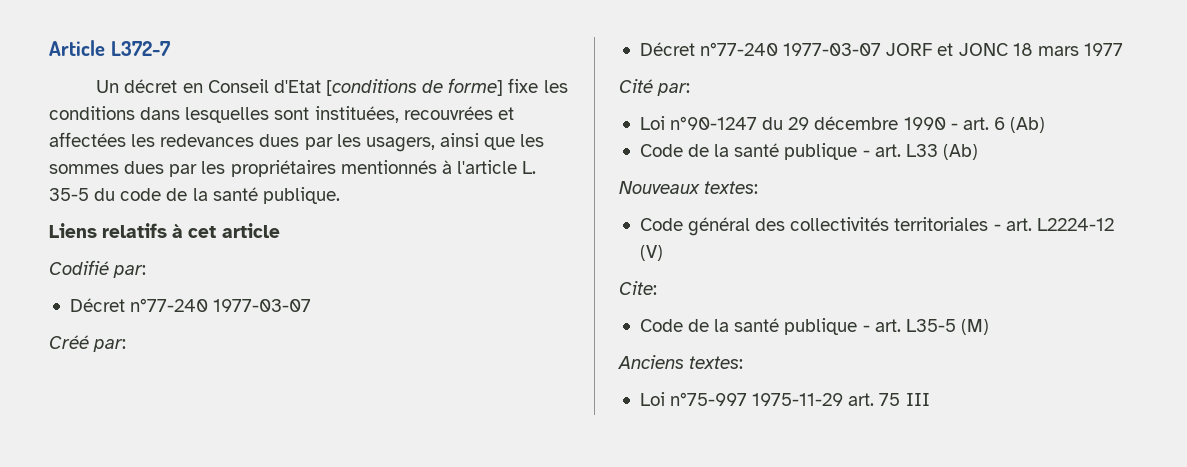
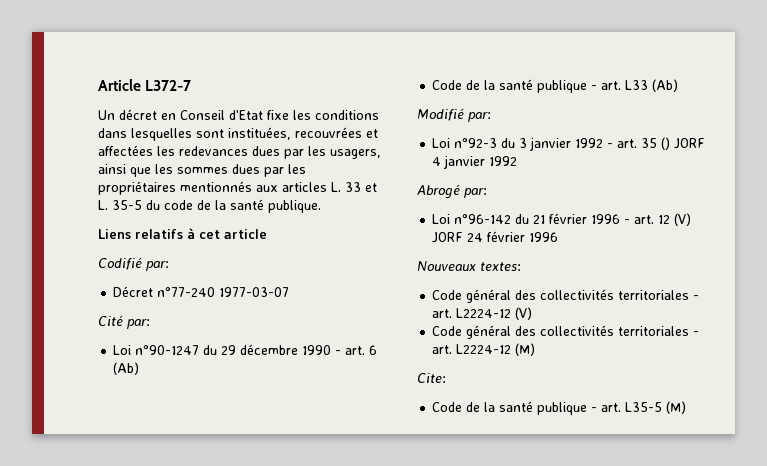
- Un décret en Conseil d'Etat [conditions de forme] fixe les conditions dans lesquelles sont instituées, recouvrées et affectées les redevances dues par les usagers, ainsi que les sommes dues par les propriétaires mentionnés à l'article L. 35-5 du code de la santé publique.
+ Un décret en Conseil d'Etat fixe les conditions dans lesquelles sont instituées, recouvrées et affectées les redevances dues par les usagers, ainsi que les sommes dues par les propriétaires mentionnés aux articles L. 33 et L. 35-5 du code de la santé publique.
- Créé par:
- Décret n°77-240 1977-03-07 JORF et JONC 18 mars 1977
+ Modifié par:
+ Loi n°92-3 du 3 janvier 1992 - art. 35 () JORF 4 janvier 1992
+ Abrogé par:
+ Loi n°96-142 du 21 février 1996 - art. 12 (V) JORF 24 février 1996
+ Code général des collectivités territoriales - art. L2224-12 (M)
- Anciens textes:
- Loi n°75-997 1975-11-29 art. 75 III

